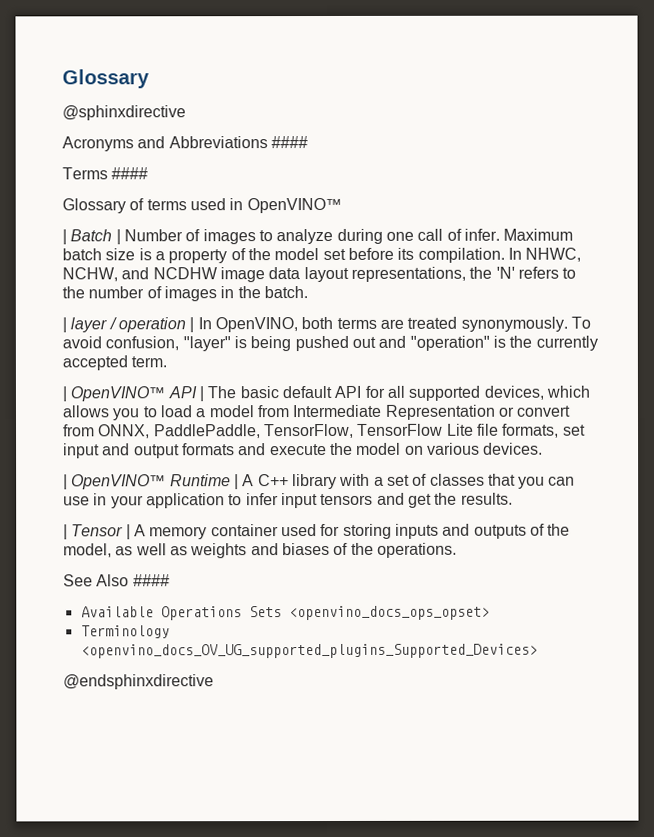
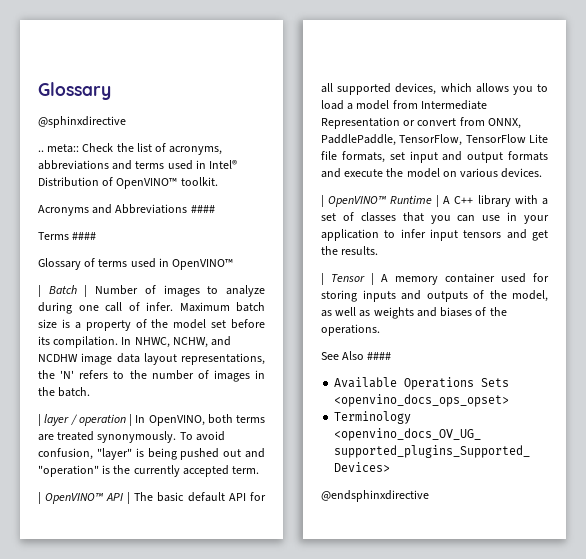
+ .. meta:: Check the list of acronyms, abbreviations and terms used in Intel® Distribution of OpenVINO™ toolkit.

